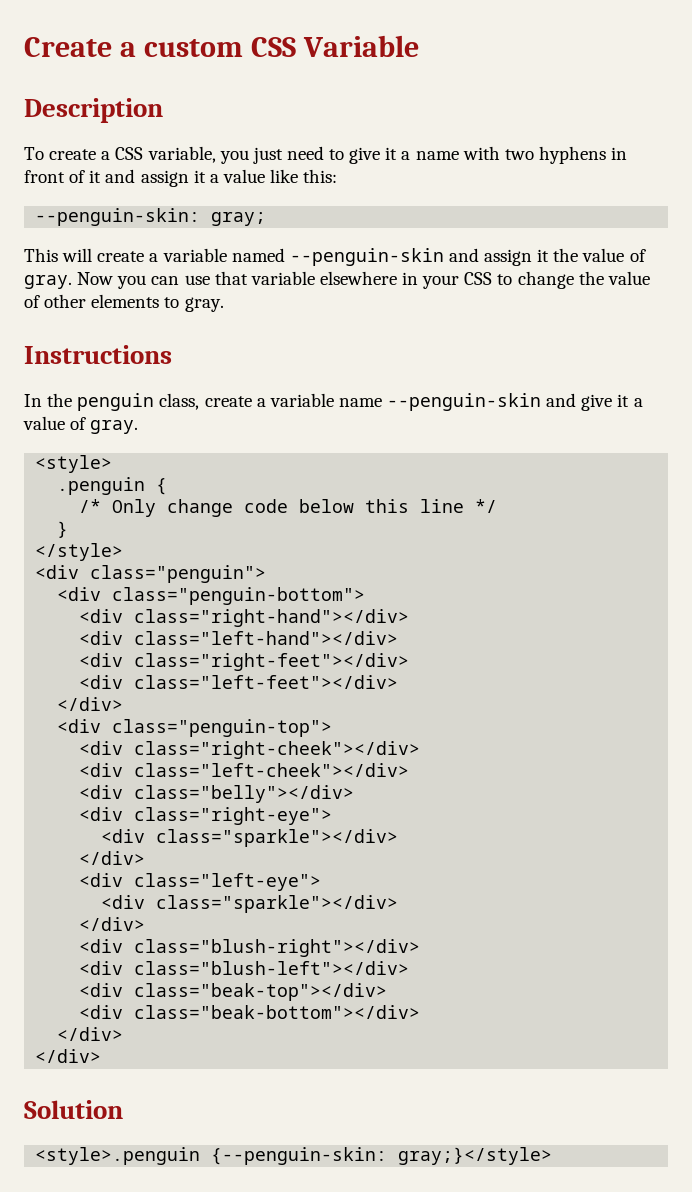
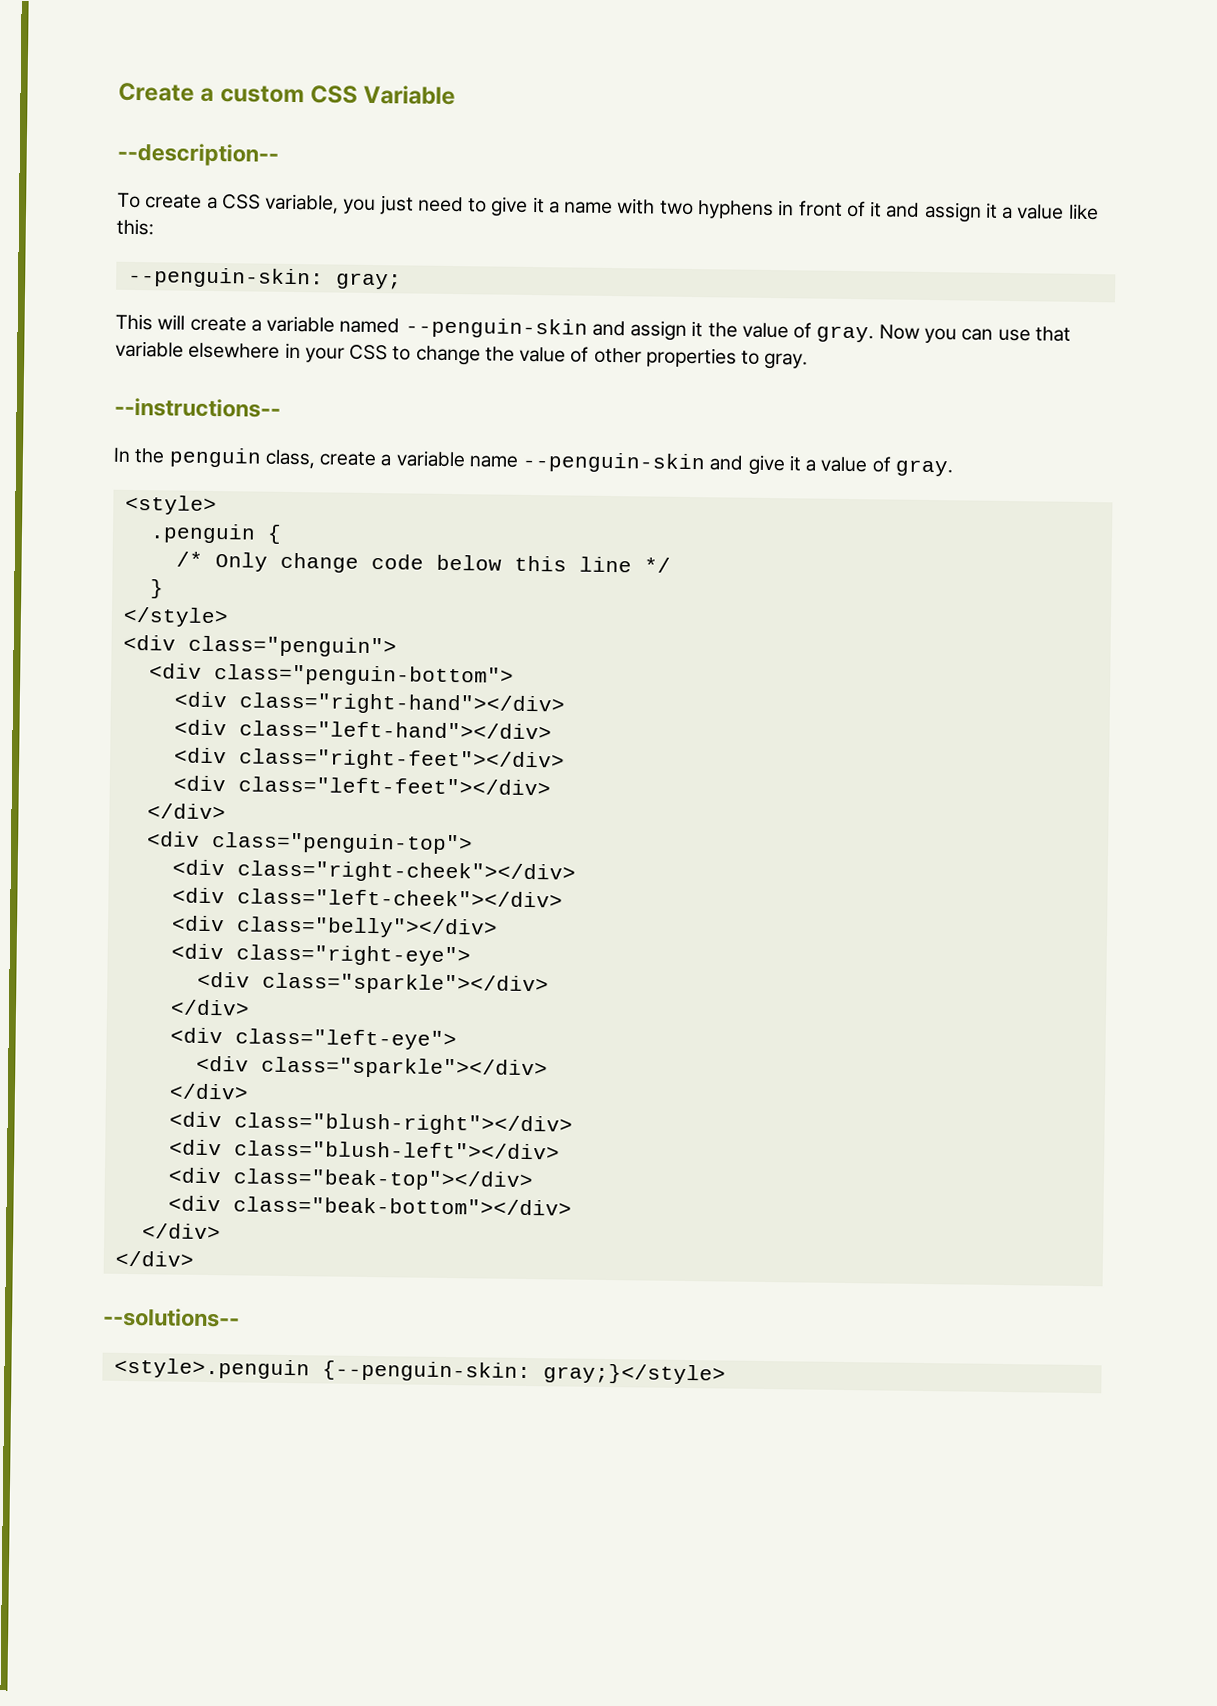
- Description
+ --description--
- Now you can use that variable elsewhere in your CSS to change the value of other elements to gray.
+ Now you can use that variable elsewhere in your CSS to change the value of other properties to gray.
- Instructions
+ --instructions--
- Solution
+ --solutions--

